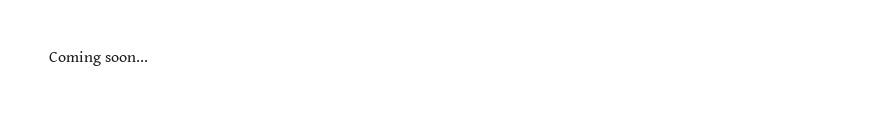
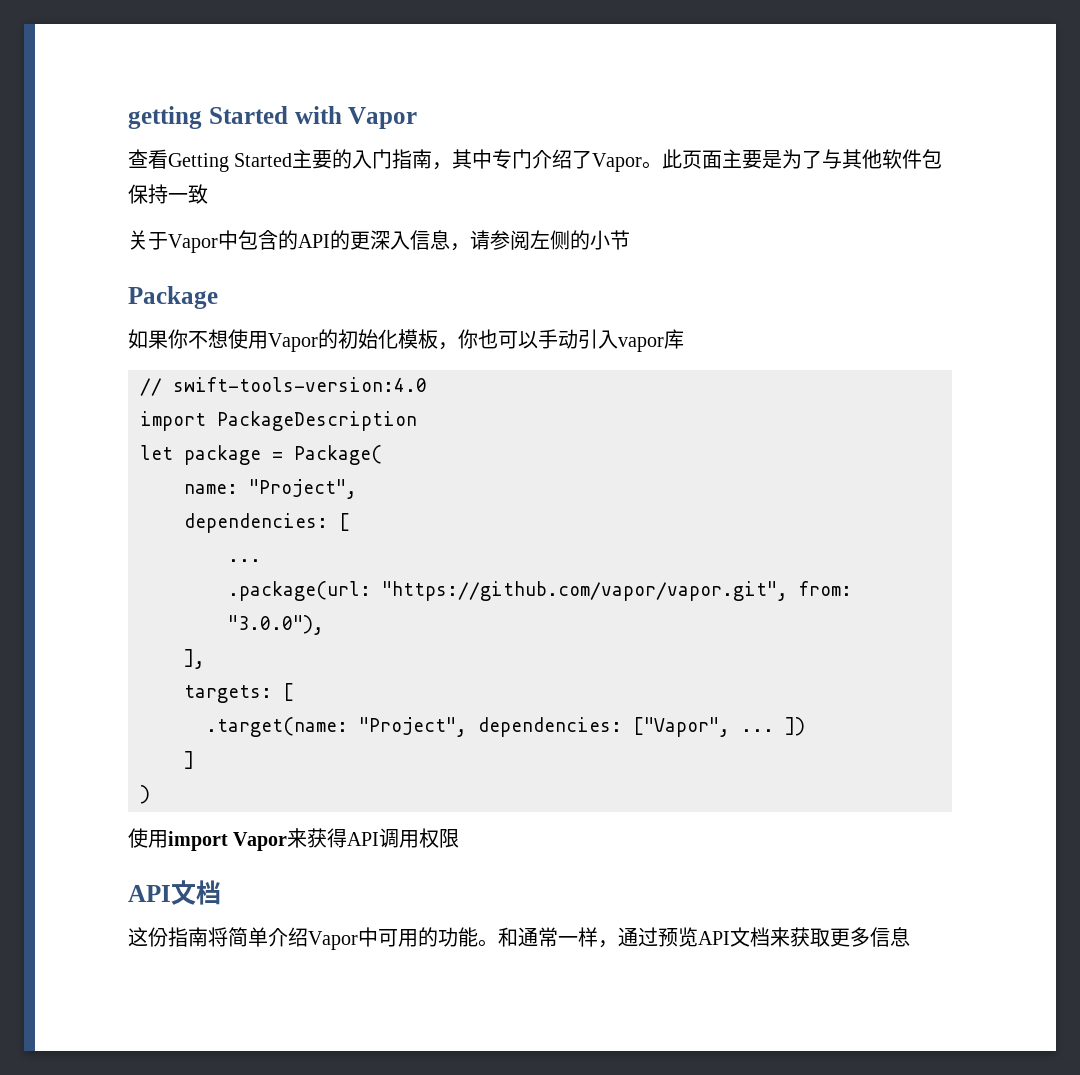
- Coming soon...
+ getting Started with Vapor
+ 查看Getting Started主要的入门指南，其中专门介绍了Vapor。此页面主要是为了与其他软件包保持一致
+ 关于Vapor中包含的API的更深入信息，请参阅左侧的小节
+ Package
+ 如果你不想使用Vapor的初始化模板，你也可以手动引入vapor库
+ // swift-tools-version:4.0
+ import PackageDescription
+ let package = Package(
+ name: "Project",
+ dependencies: [
+ ...
+ .package(url: "https://github.com/vapor/vapor.git", from: "3.0.0"),
+ ],
+ targets: [
+ .target(name: "Project", dependencies: ["Vapor", ... ])
+ ]
+ )
+ 使用import Vapor来获得API调用权限
+ API文档
+ 这份指南将简单介绍Vapor中可用的功能。和通常一样，通过预览API文档来获取更多信息

